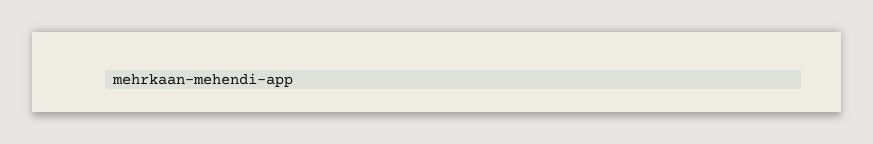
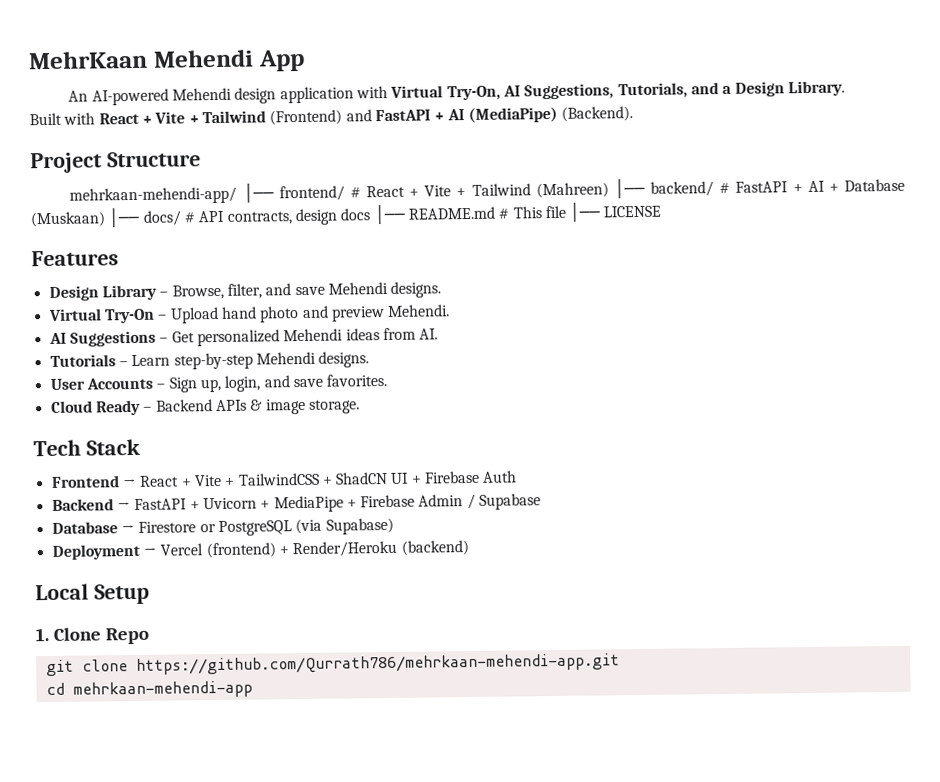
- mehrkaan-mehendi-app
+ MehrKaan Mehendi App
+ An AI-powered Mehendi design application with Virtual Try-On, AI Suggestions, Tutorials, and a Design Library.
+ Built with React + Vite + Tailwind (Frontend) and FastAPI + AI (MediaPipe) (Backend).
+ Project Structure
+ mehrkaan-mehendi-app/ │── frontend/ # React + Vite + Tailwind (Mahreen) │── backend/ # FastAPI + AI + Database (Muskaan) │── docs/ # API contracts, design docs │── README.md # This file │── LICENSE
+ Features
+ Design Library – Browse, filter, and save Mehendi designs.
+ Virtual Try-On – Upload hand photo and preview Mehendi.
+ AI Suggestions – Get personalized Mehendi ideas from AI.
+ Tutorials – Learn step-by-step Mehendi designs.
+ User Accounts – Sign up, login, and save favorites.
+ Cloud Ready – Backend APIs & image storage.
+ Tech Stack
+ Frontend → React + Vite + TailwindCSS + ShadCN UI + Firebase Auth
+ Backend → FastAPI + Uvicorn + MediaPipe + Firebase Admin / Supabase
+ Database → Firestore or PostgreSQL (via Supabase)
+ Deployment → Vercel (frontend) + Render/Heroku (backend)
+ Local Setup
+ 1. Clone Repo
+ git clone https://github.com/Qurrath786/mehrkaan-mehendi-app.git
+ cd mehrkaan-mehendi-app

